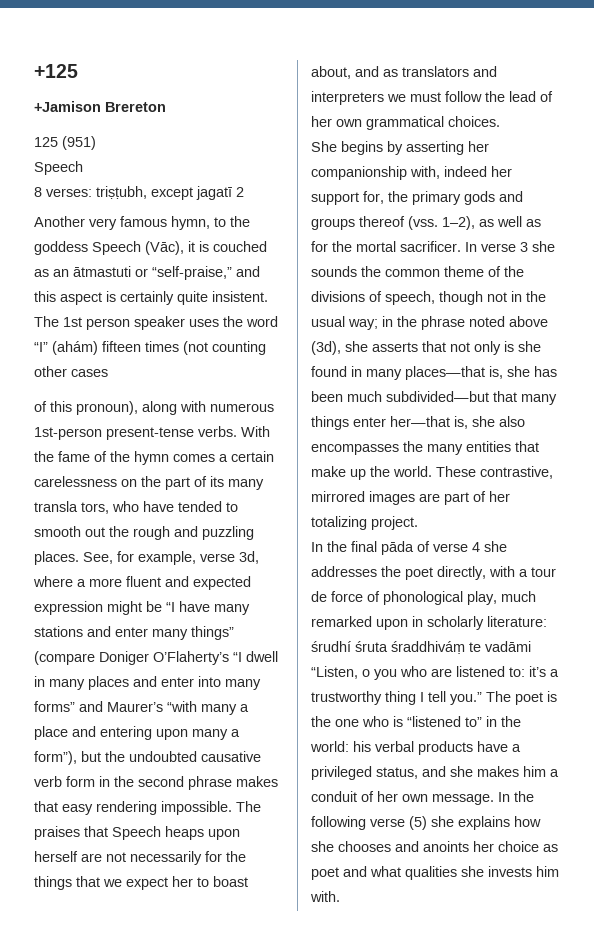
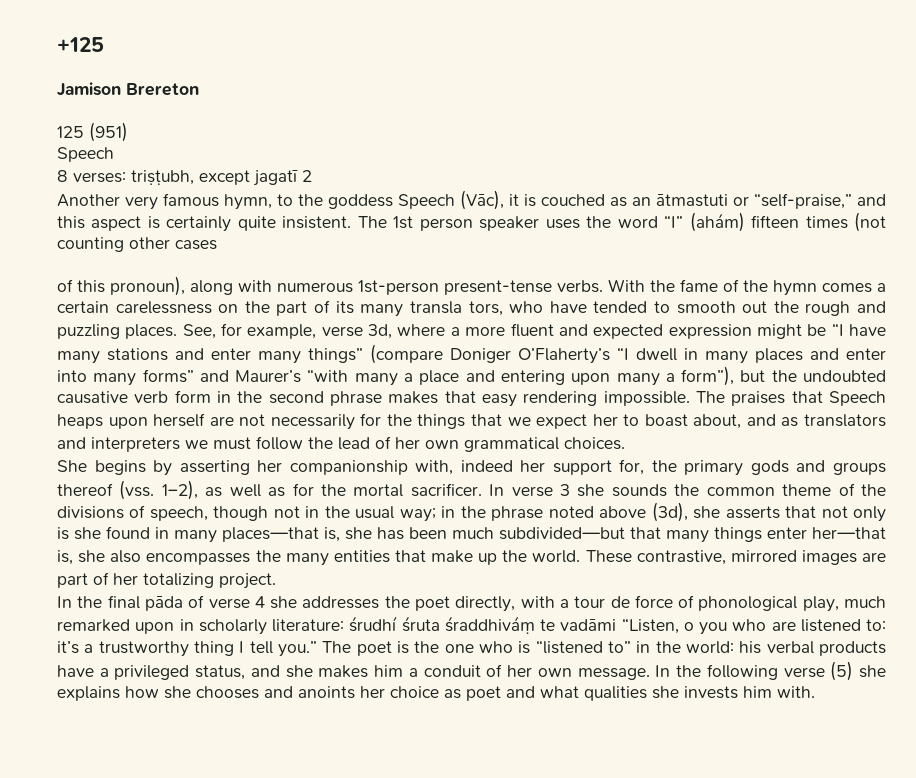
- +Jamison Brereton
+ Jamison Brereton

